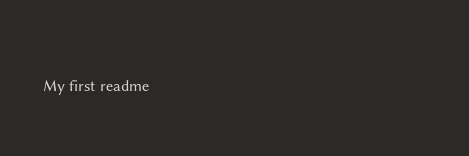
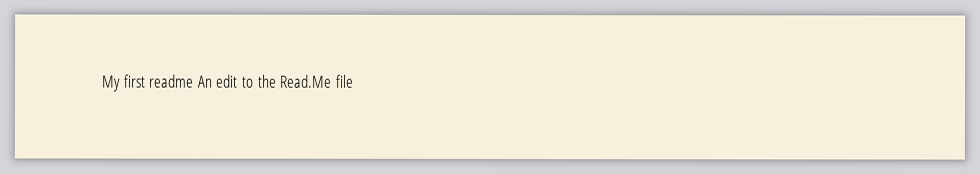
- My first readme
+ My first readme An edit to the Read.Me file

